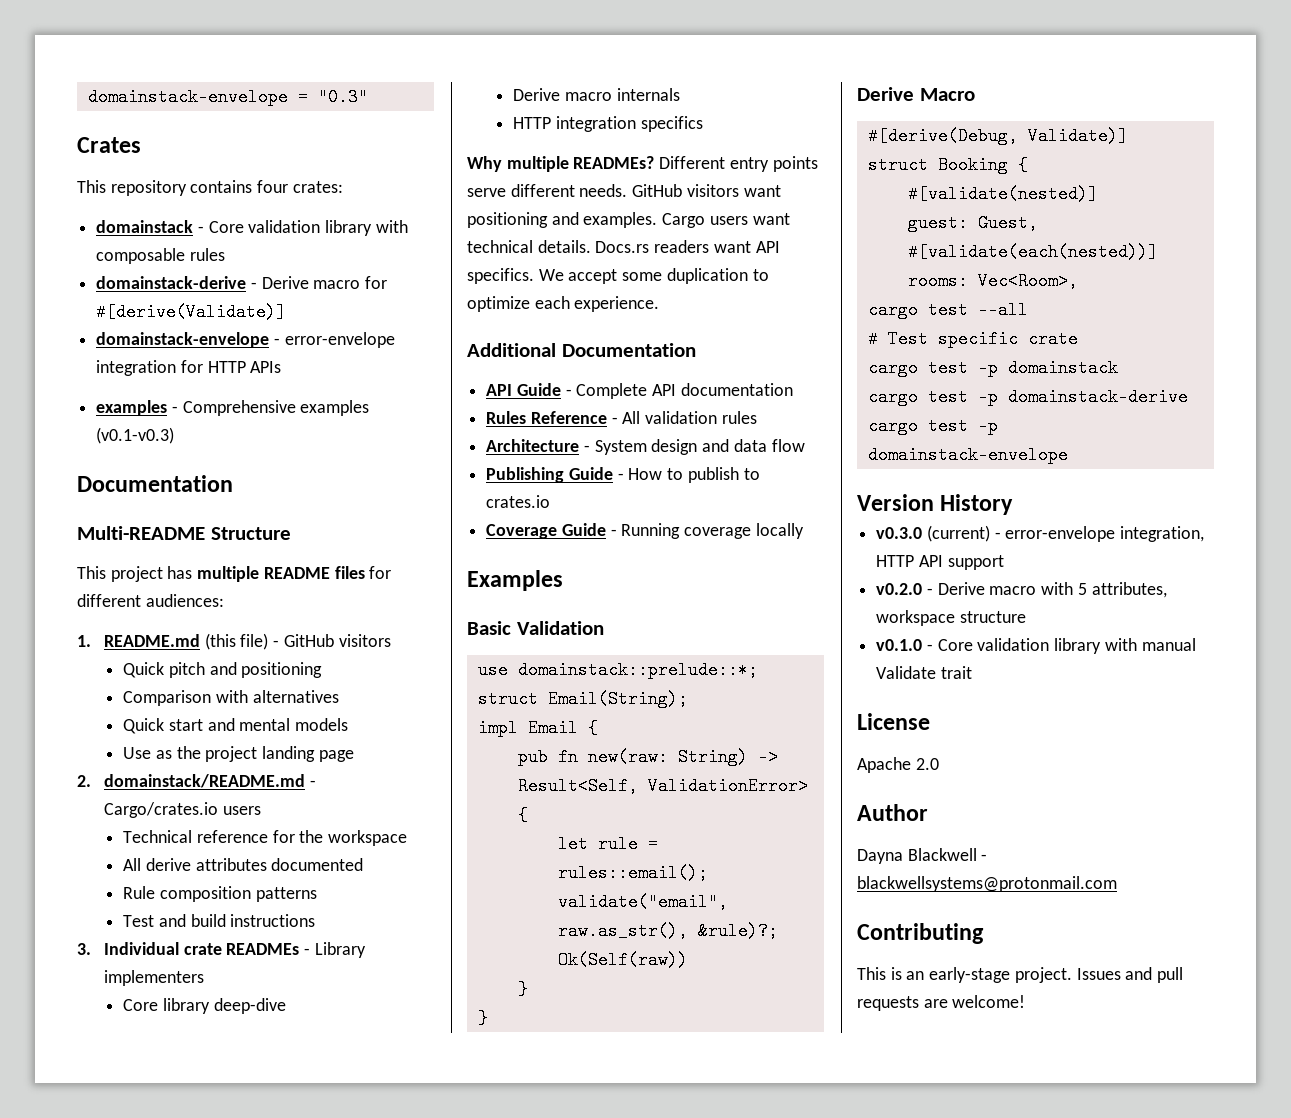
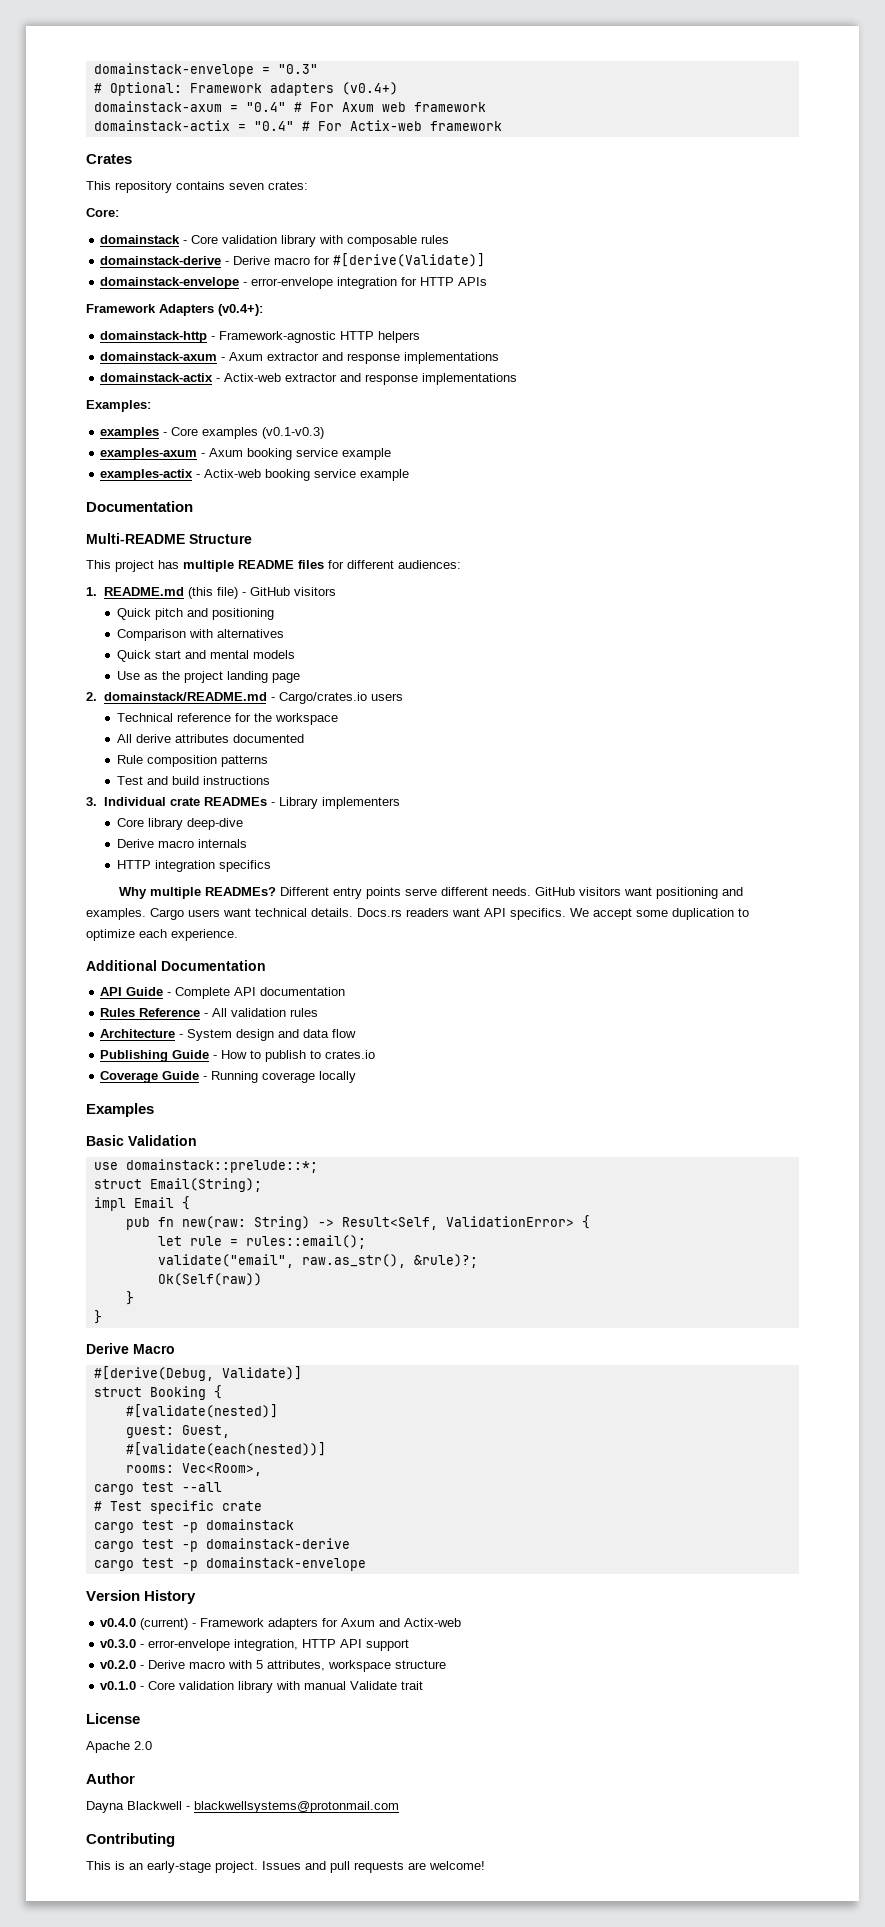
+ # Optional: Framework adapters (v0.4+)
+ domainstack-axum = "0.4" # For Axum web framework
+ domainstack-actix = "0.4" # For Actix-web framework
- This repository contains four crates:
+ This repository contains seven crates:
+ Core:
+ Framework Adapters (v0.4+):
+ domainstack-http - Framework-agnostic HTTP helpers
+ domainstack-axum - Axum extractor and response implementations
+ domainstack-actix - Actix-web extractor and response implementations
+ Examples:
- examples - Comprehensive examples (v0.1-v0.3)
+ examples - Core examples (v0.1-v0.3)
+ examples-axum - Axum booking service example
+ examples-actix - Actix-web booking service example
+ v0.4.0 (current) - Framework adapters for Axum and Actix-web
- v0.3.0 (current) - error-envelope integration, HTTP API support
+ v0.3.0 - error-envelope integration, HTTP API support

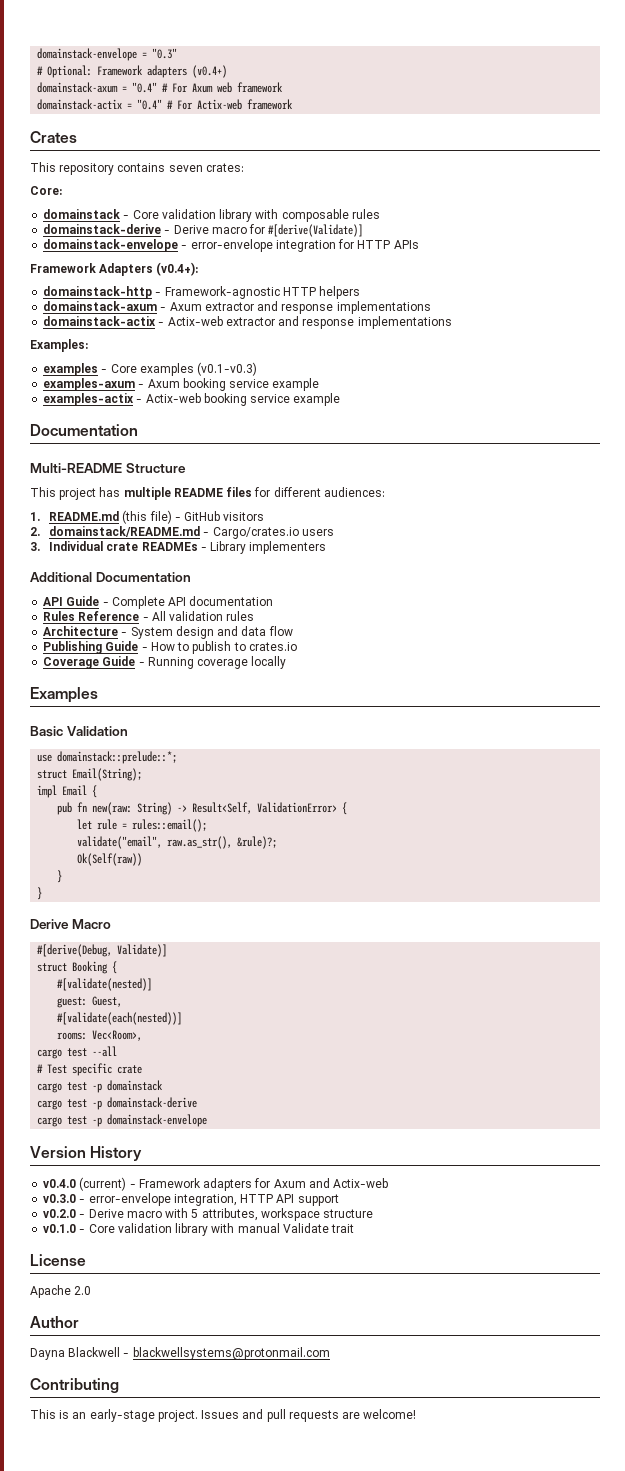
- Quick pitch and positioning
- Comparison with alternatives
- Quick start and mental models
- Use as the project landing page
- Technical reference for the workspace
- All derive attributes documented
- Rule composition patterns
- Test and build instructions
- Core library deep-dive
- Derive macro internals
- HTTP integration specifics
- Why multiple READMEs? Different entry points serve different needs. GitHub visitors want positioning and examples. Cargo users want technical details. Docs.rs readers want API specifics. We accept some duplication to optimize each experience.

